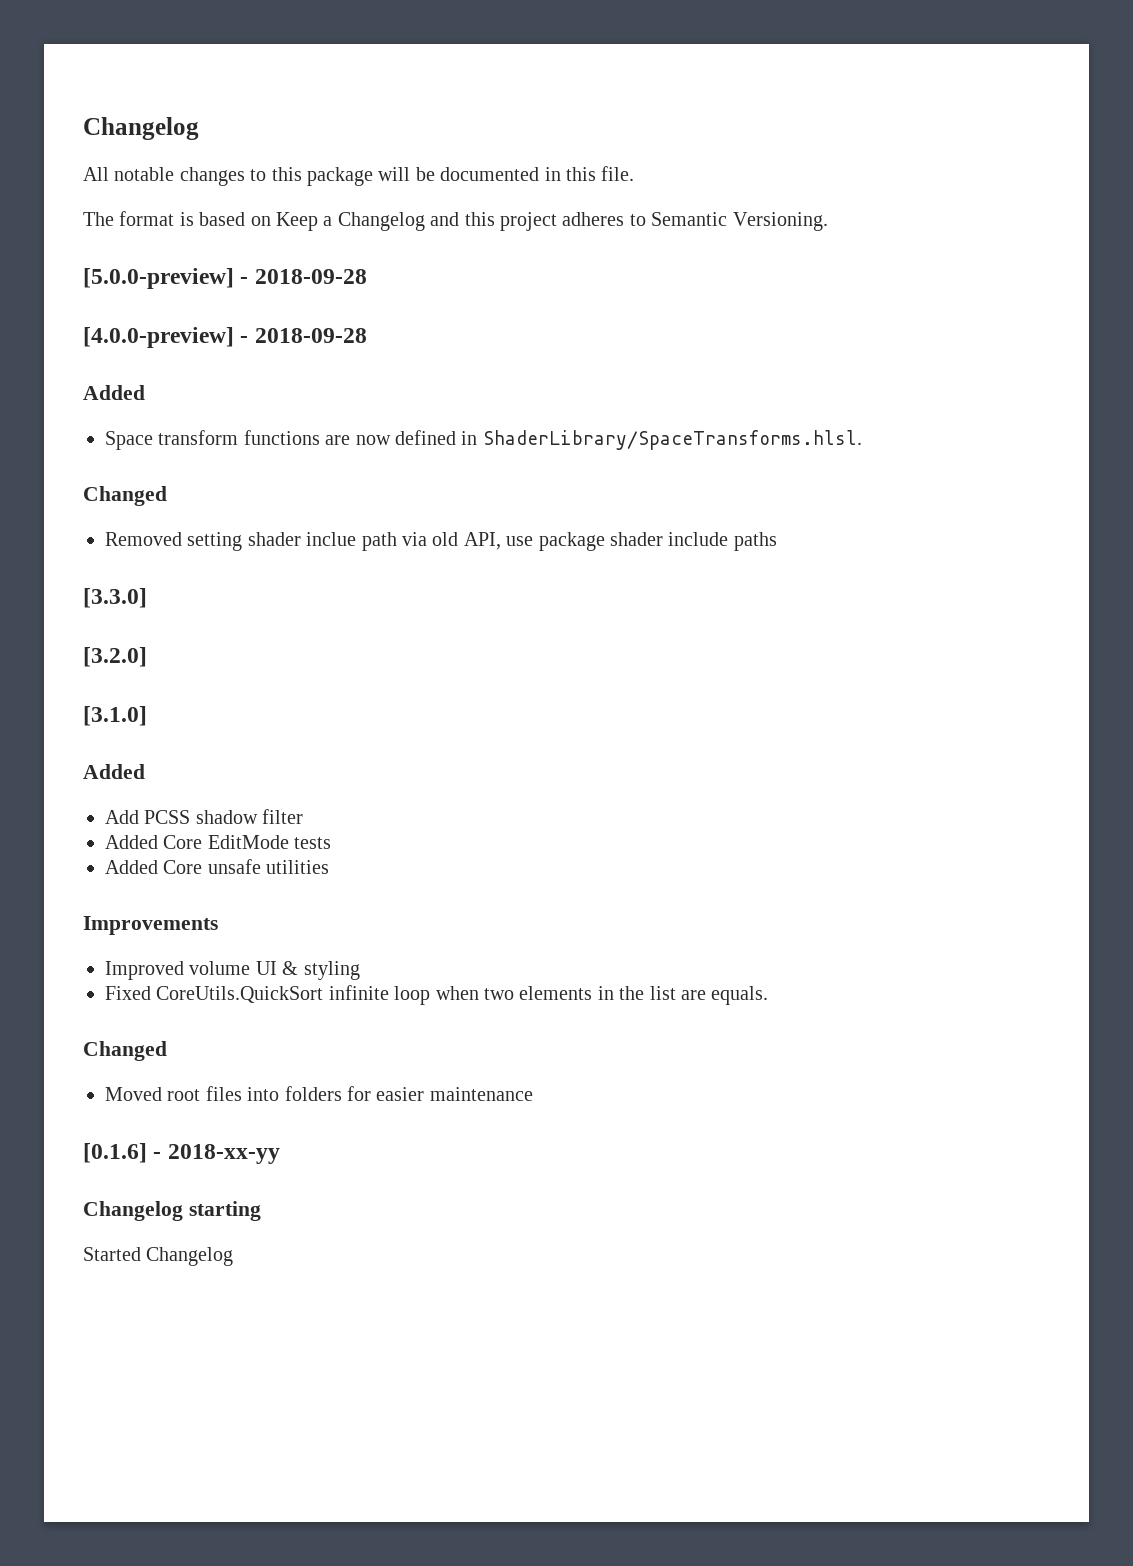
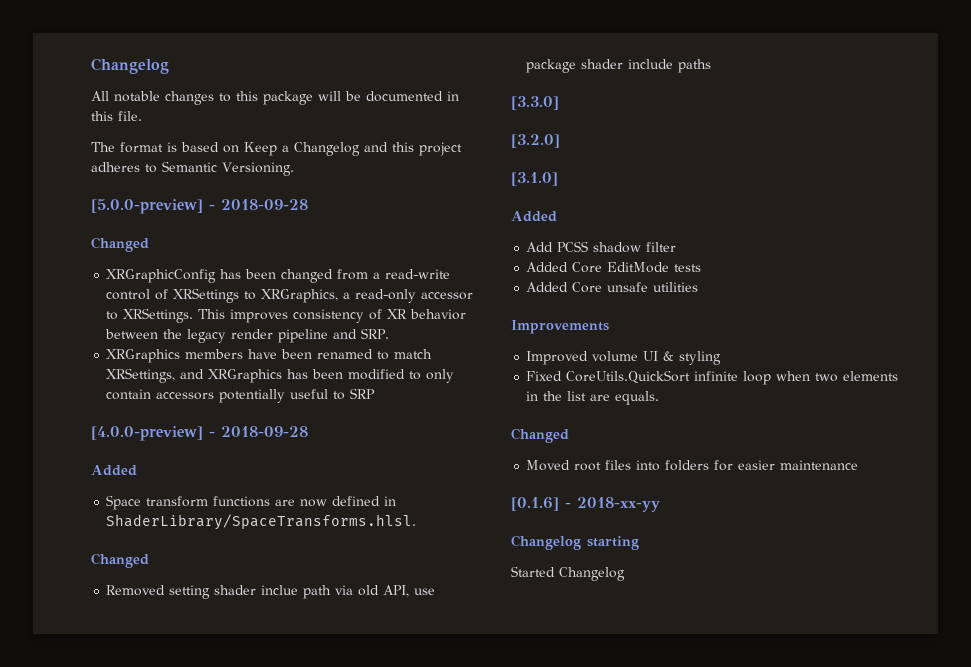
  [5.0.0-preview] - 2018-09-28
+ Changed
+ XRGraphicConfig has been changed from a read-write control of XRSettings to XRGraphics, a read-only accessor to XRSettings. This improves consistency of XR behavior between the legacy render pipeline and SRP.
+ XRGraphics members have been renamed to match XRSettings, and XRGraphics has been modified to only contain accessors potentially useful to SRP

